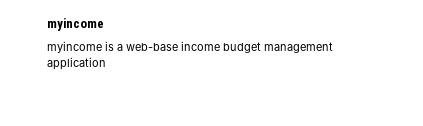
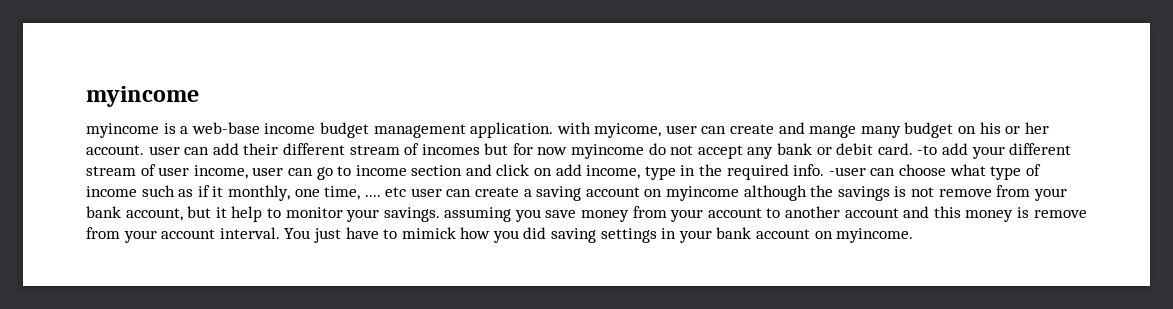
- myincome is a web-base income budget management application
+ myincome is a web-base income budget management application. with myicome, user can create and mange many budget on his or her account. user can add their different stream of incomes but for now myincome do not accept any bank or debit card. -to add your different stream of user income, user can go to income section and click on add income, type in the required info. -user can choose what type of income such as if it monthly, one time, .... etc user can create a saving account on myincome although the savings is not remove from your bank account, but it help to monitor your savings. assuming you save money from your account to another account and this money is remove from your account interval. You just have to mimick how you did saving settings in your bank account on myincome.

